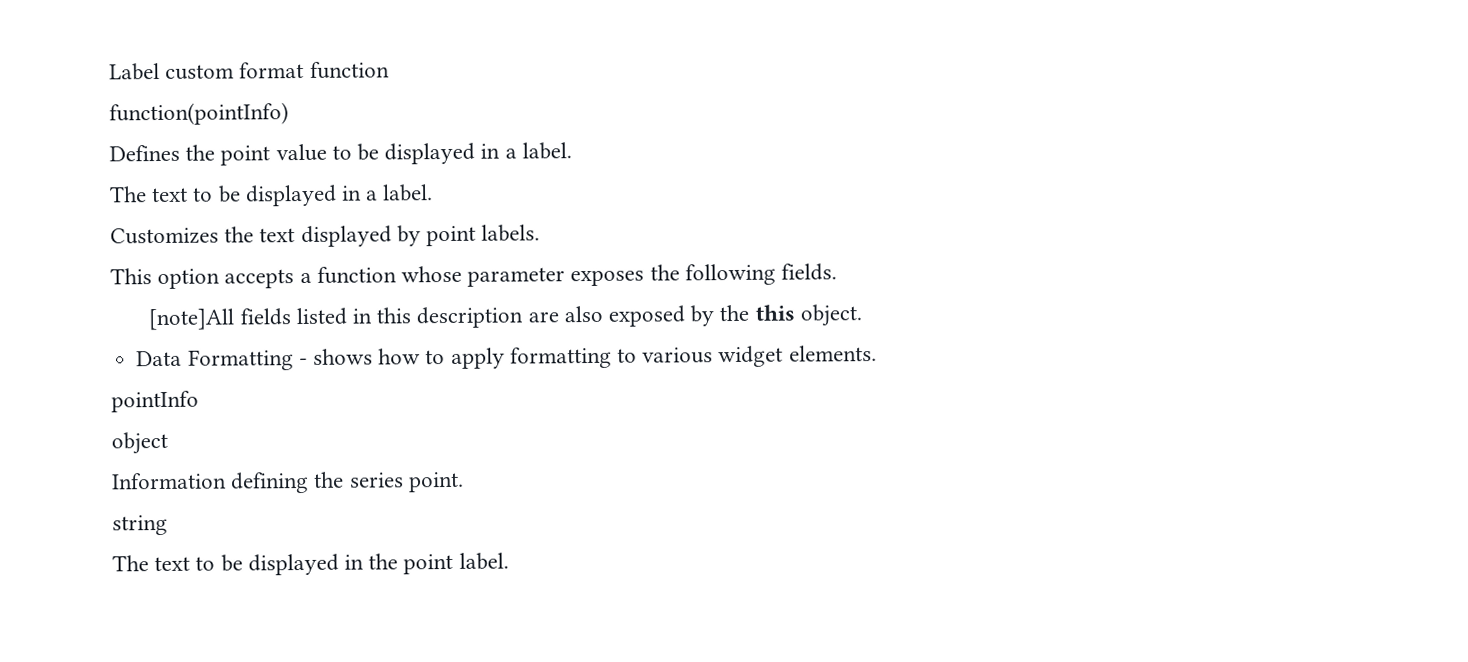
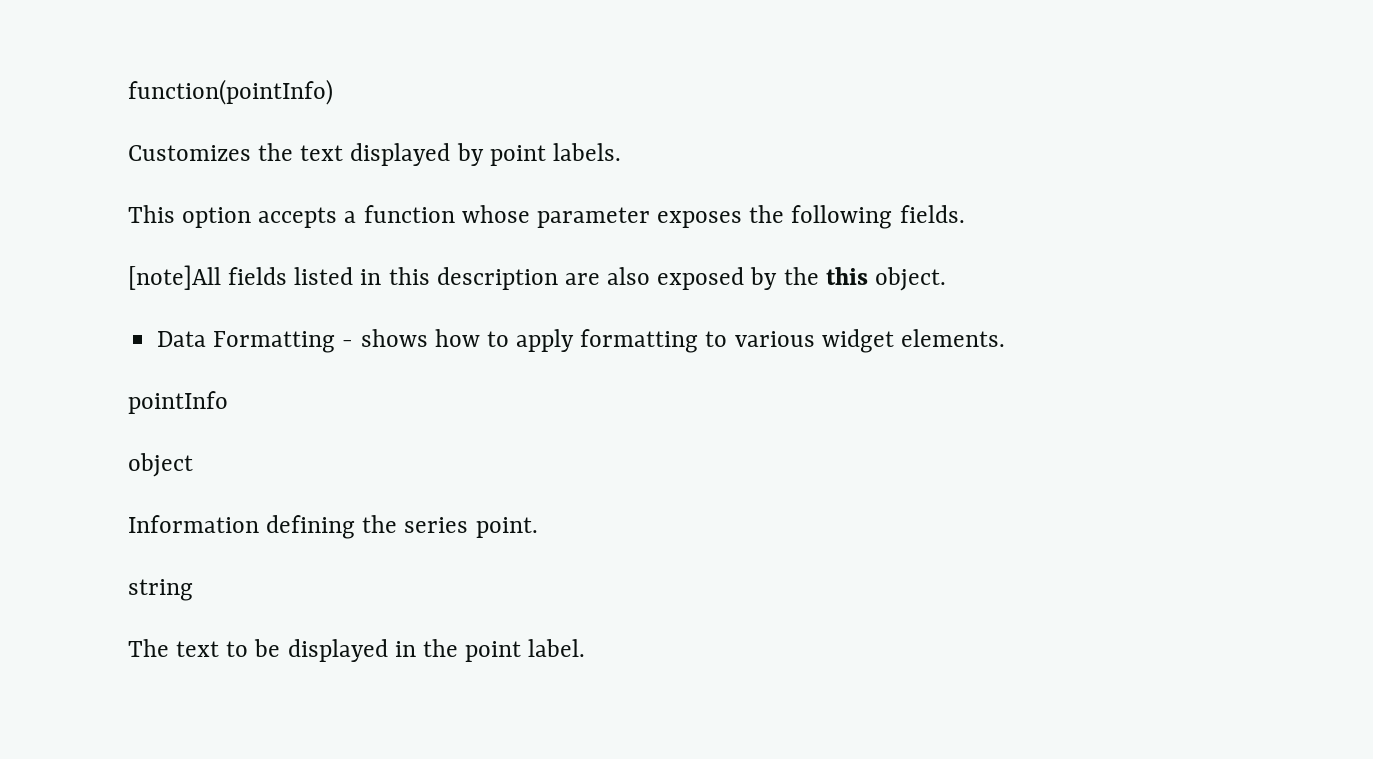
- Label custom format function
  function(pointInfo)
- Defines the point value to be displayed in a label.
- The text to be displayed in a label.

